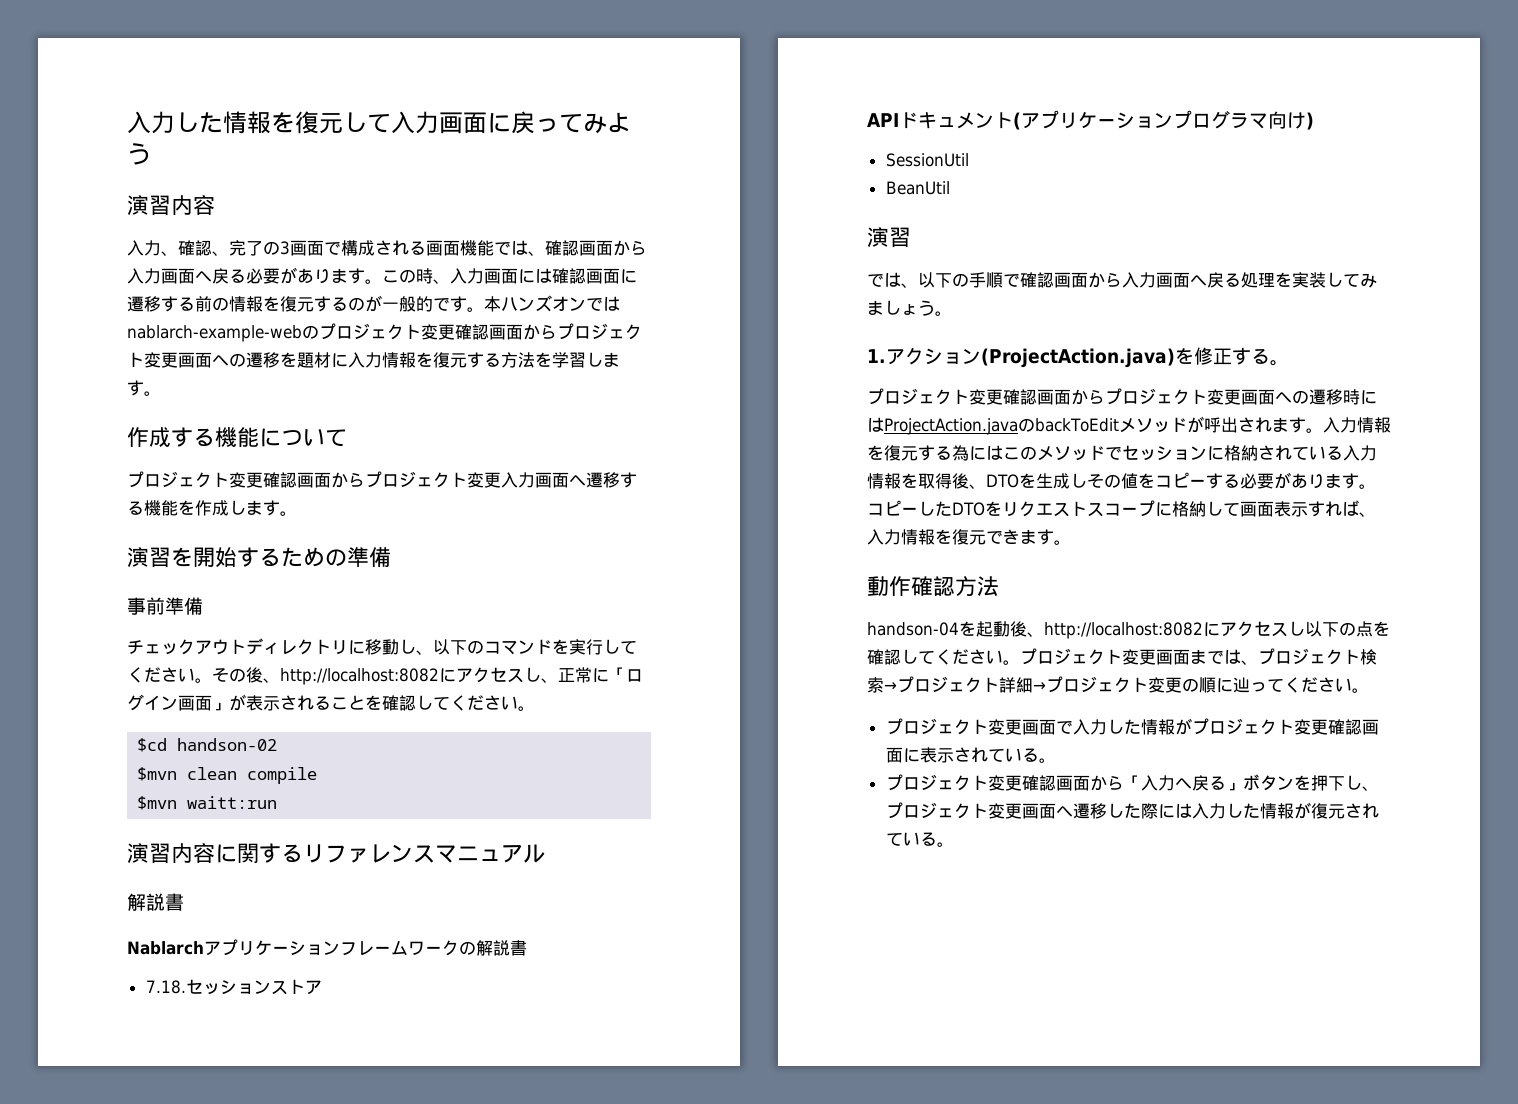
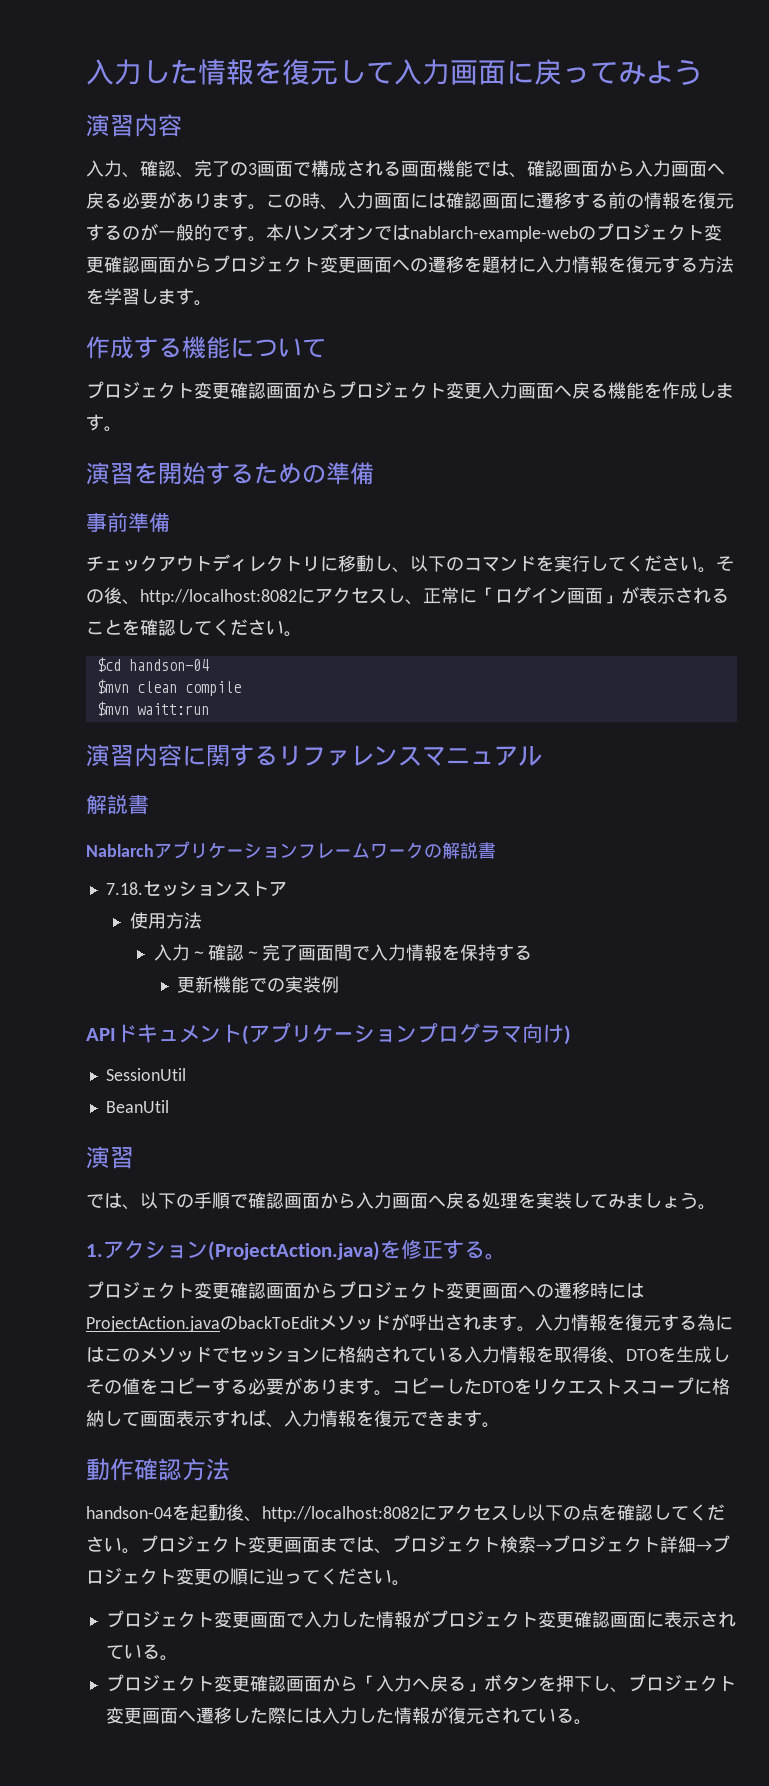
- プロジェクト変更確認画面からプロジェクト変更入力画面へ遷移する機能を作成します。
+ プロジェクト変更確認画面からプロジェクト変更入力画面へ戻る機能を作成します。
- $cd handson-02
+ $cd handson-04
+ 使用方法
+ 入力～確認～完了画面間で入力情報を保持する
+ 更新機能での実装例

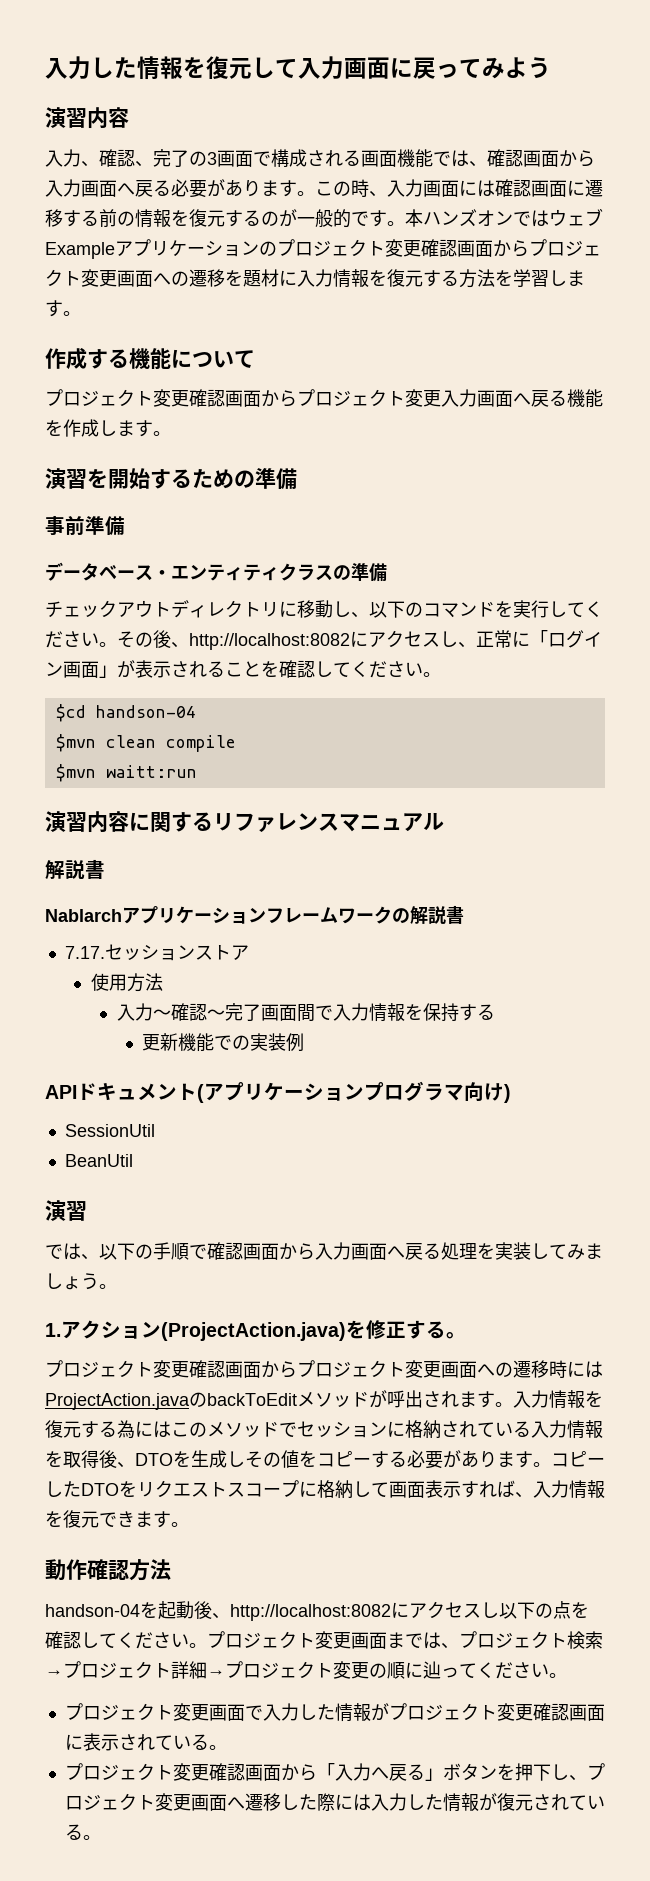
- 本ハンズオンではnablarch-example-webのプロジェクト変更確認画面からプロジェクト変更画面への遷移を題材に入力情報を復元する方法を学習します。
+ 本ハンズオンではウェブExampleアプリケーションのプロジェクト変更確認画面からプロジェクト変更画面への遷移を題材に入力情報を復元する方法を学習します。
+ データベース・エンティティクラスの準備
- 7.18.セッションストア
+ 7.17.セッションストア

